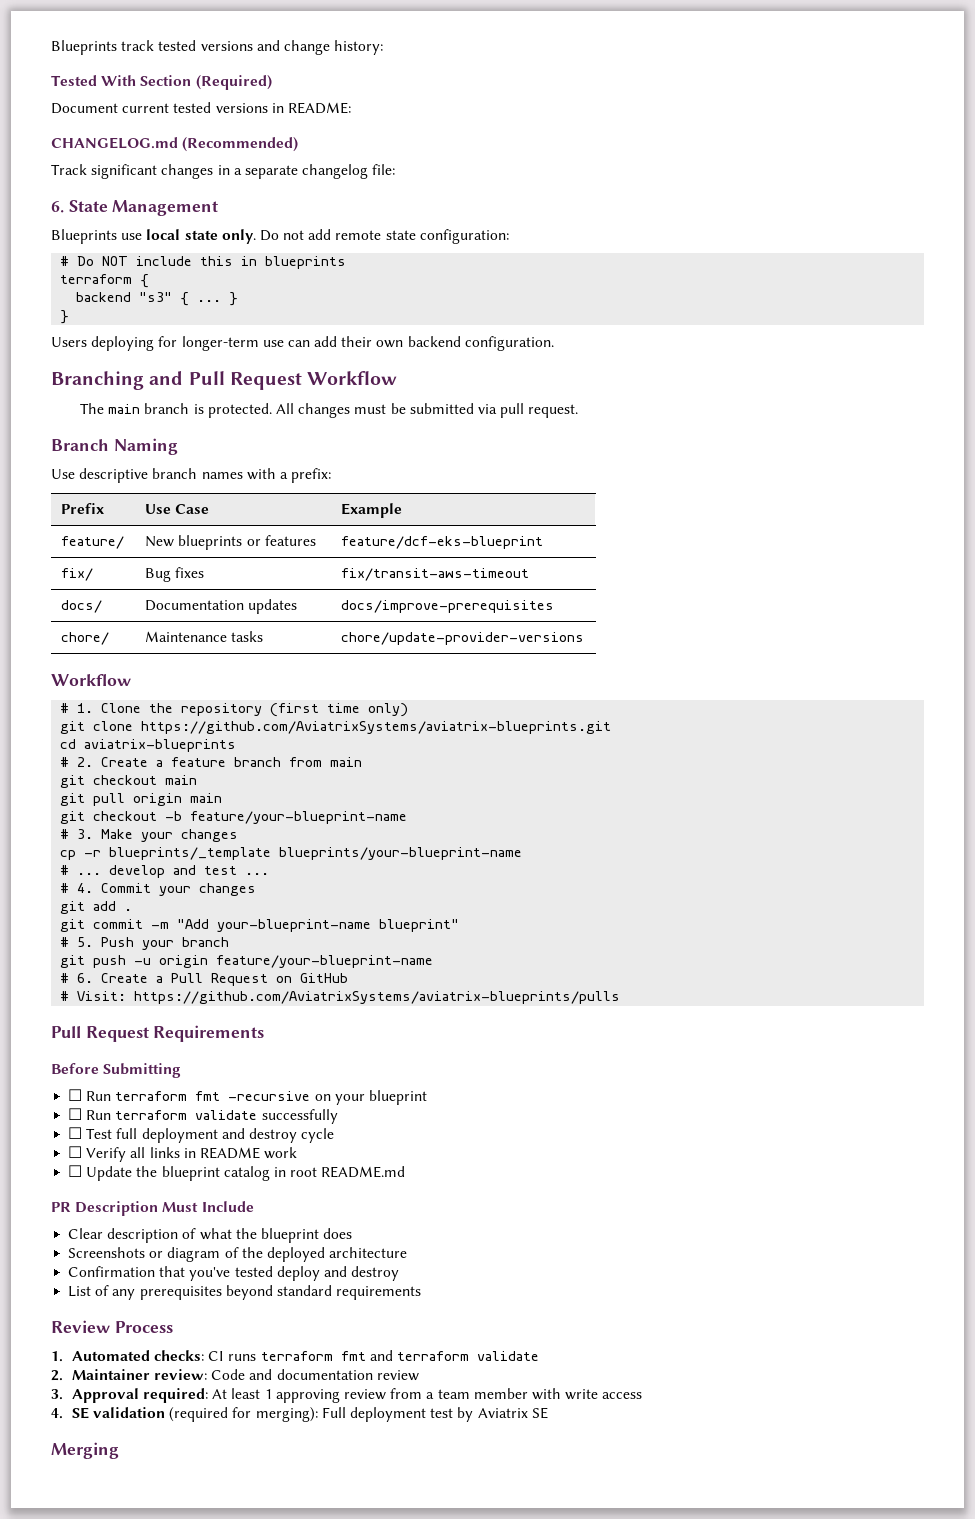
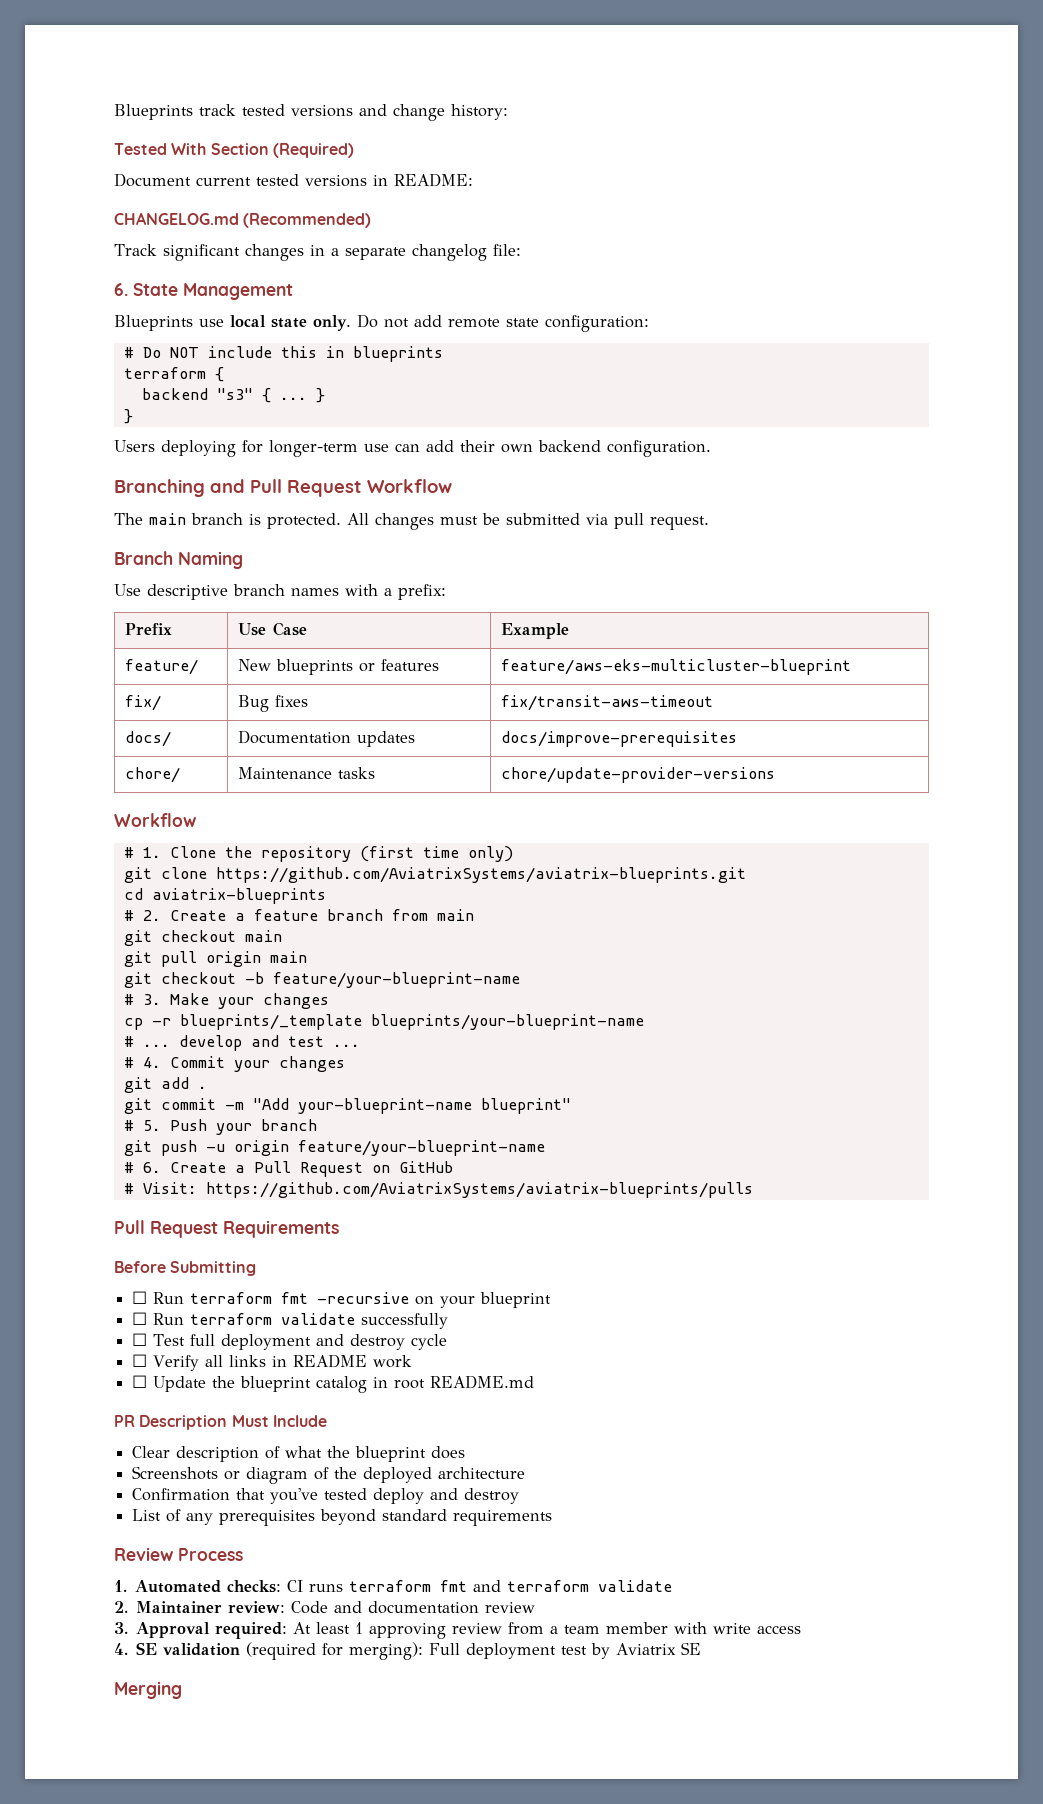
- feature/ | New blueprints or features | feature/dcf-eks-blueprint
+ feature/ | New blueprints or features | feature/aws-eks-multicluster-blueprint

